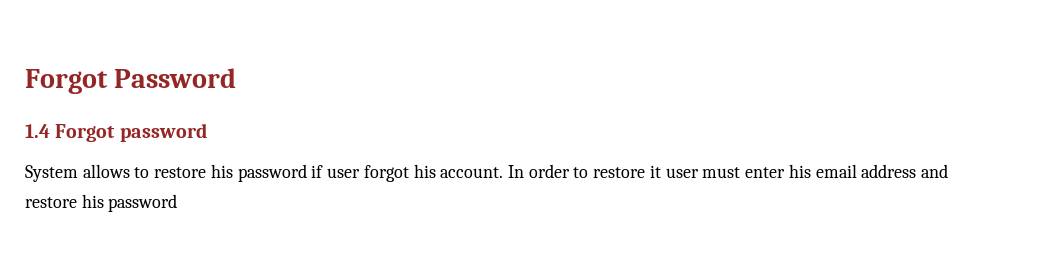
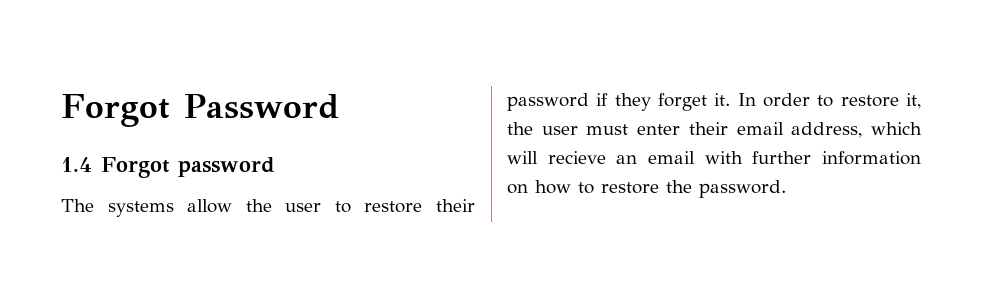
- System allows to restore his password if user forgot his account.
+ The systems allow the user to restore their password if they forget it.
- In order to restore it user must enter his email address and restore his password
+ In order to restore it, the user must enter their email address, which will recieve an email with further information on how to restore the password.

